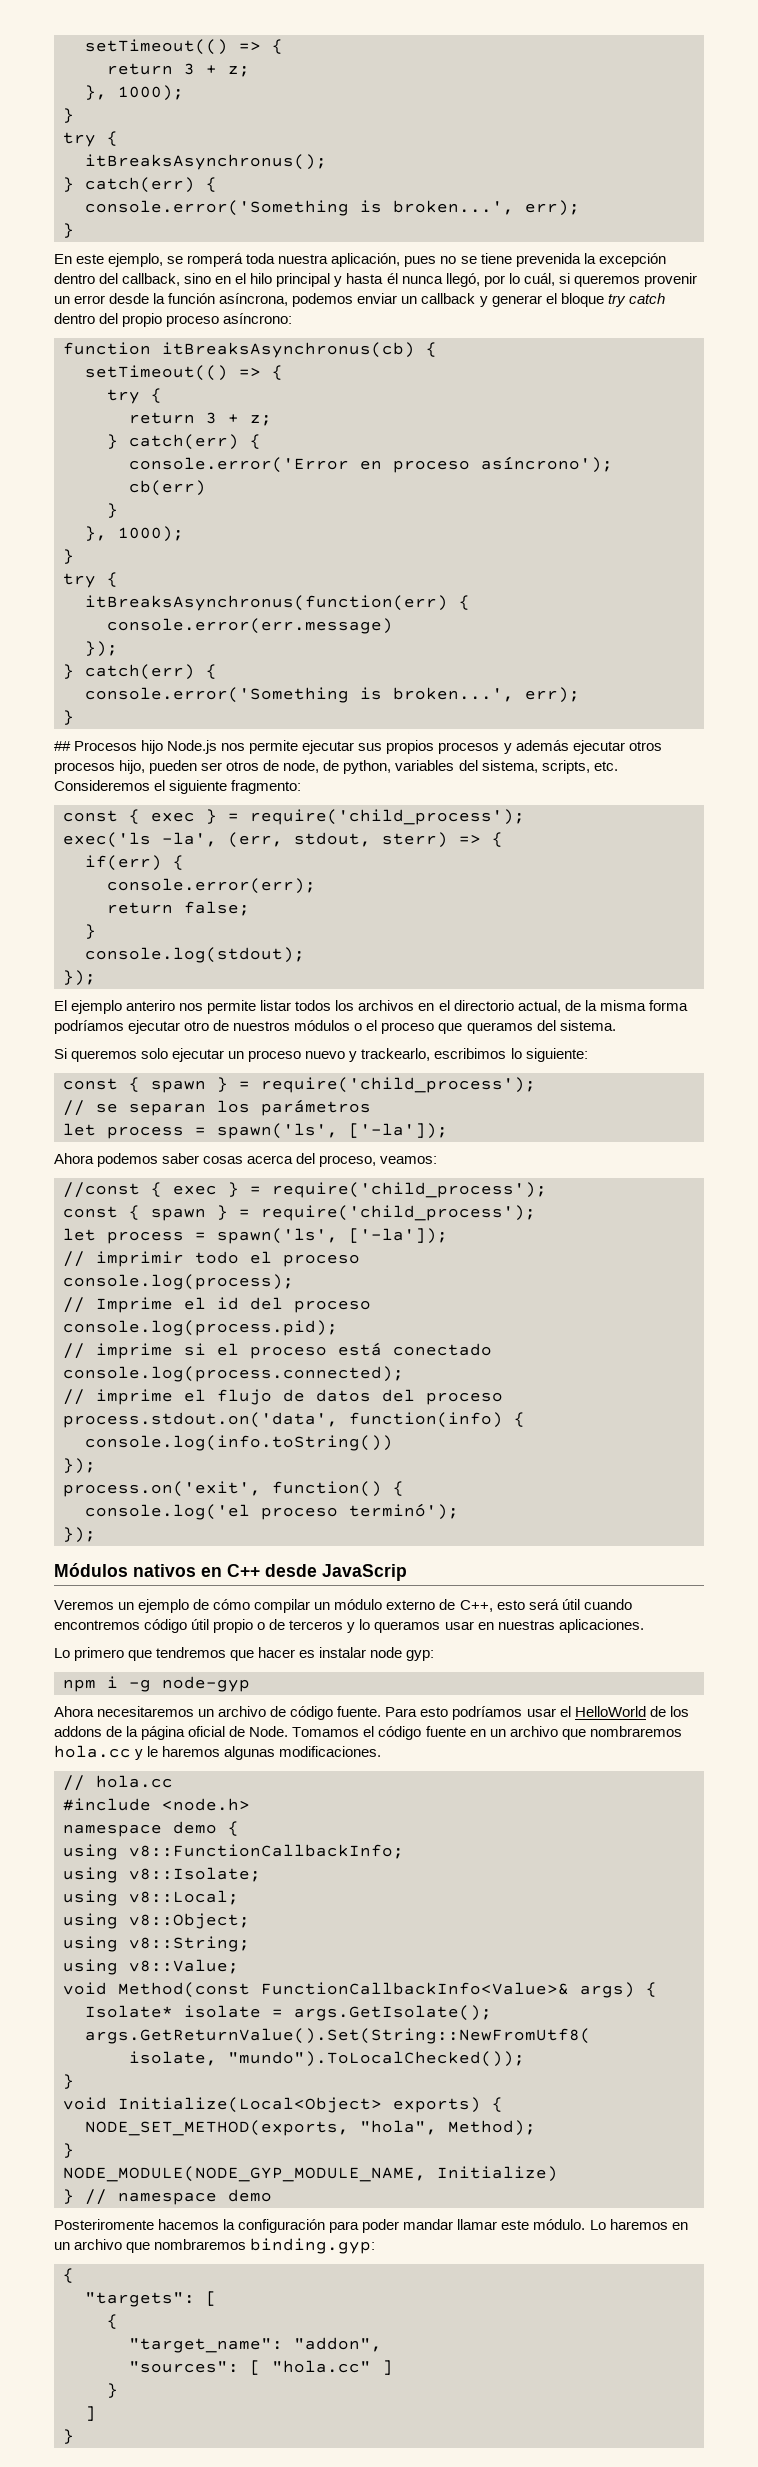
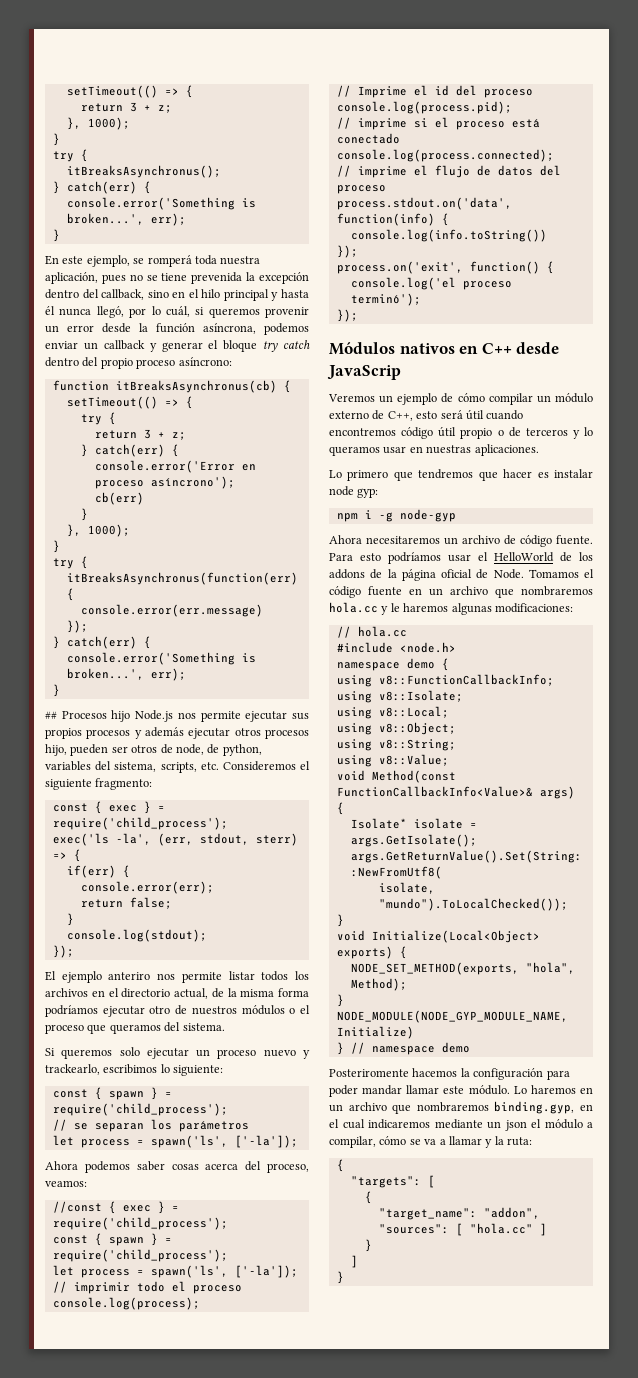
- Tomamos el código fuente en un archivo que nombraremos hola.cc y le haremos algunas modificaciones.
+ Tomamos el código fuente en un archivo que nombraremos hola.cc y le haremos algunas modificaciones:
- Lo haremos en un archivo que nombraremos binding.gyp:
+ Lo haremos en un archivo que nombraremos binding.gyp, en el cual indicaremos mediante un json el módulo a compilar, cómo se va a llamar y la ruta:

